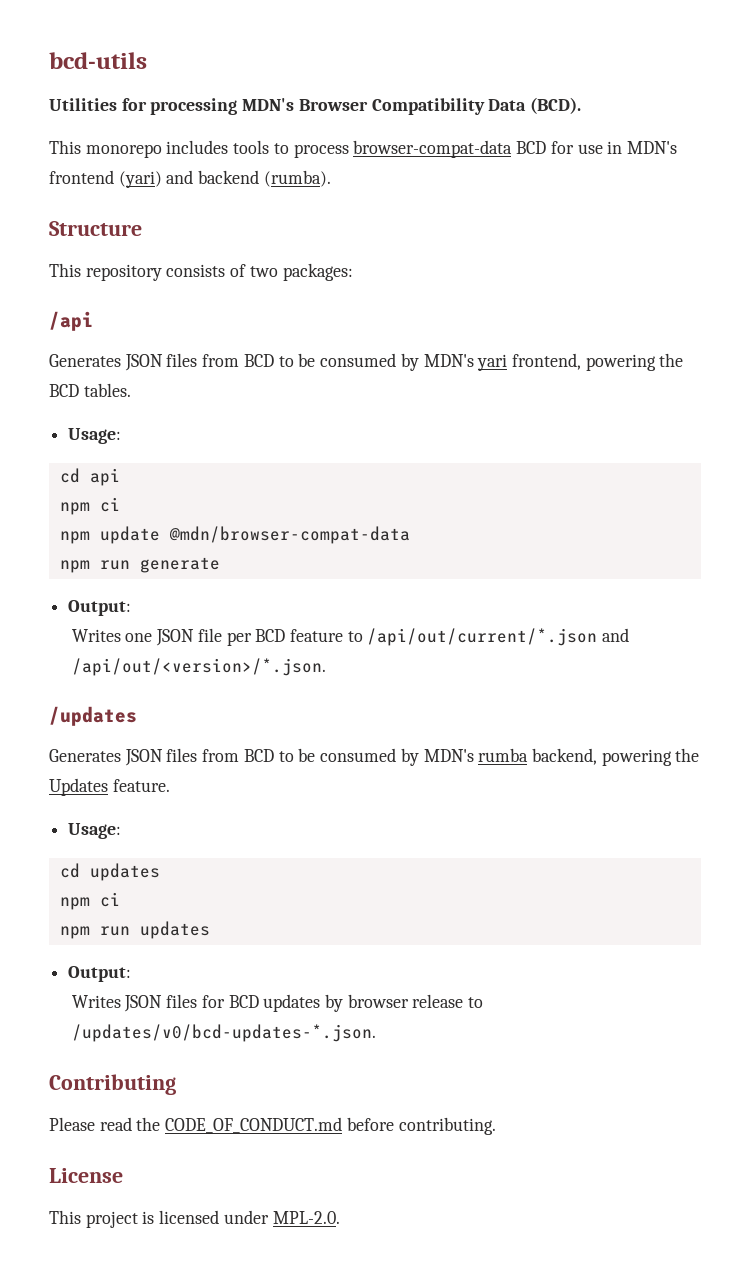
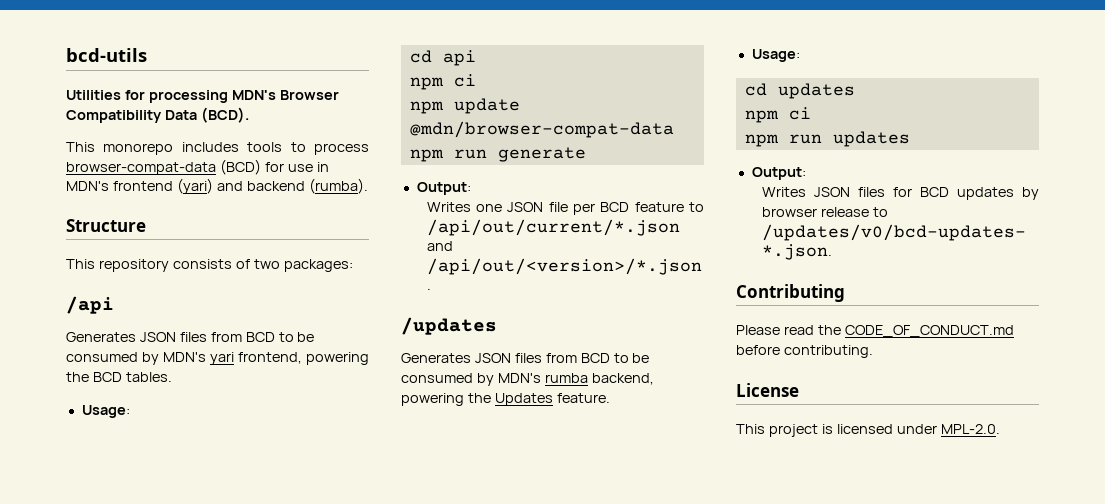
- This monorepo includes tools to process browser-compat-data BCD for use in MDN's frontend (yari) and backend (rumba).
+ This monorepo includes tools to process browser-compat-data (BCD) for use in MDN's frontend (yari) and backend (rumba).

